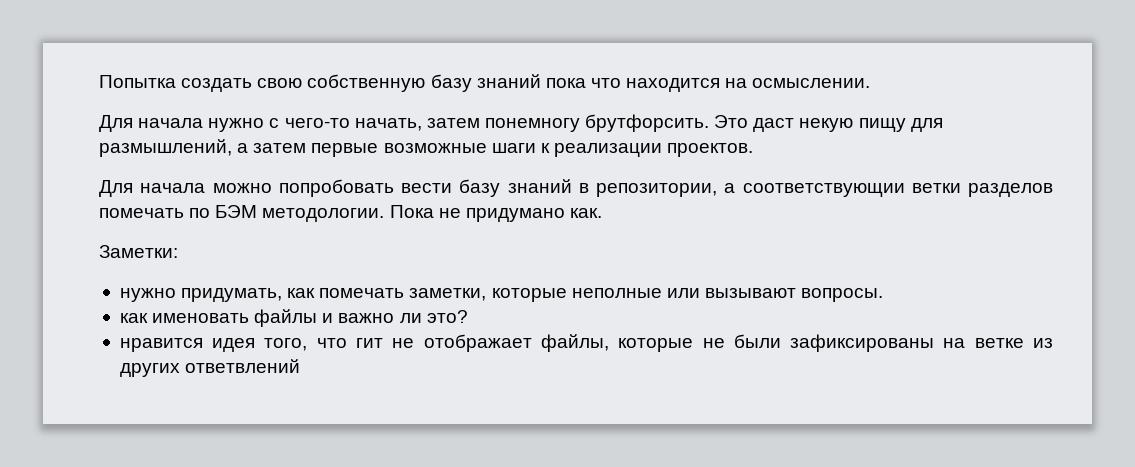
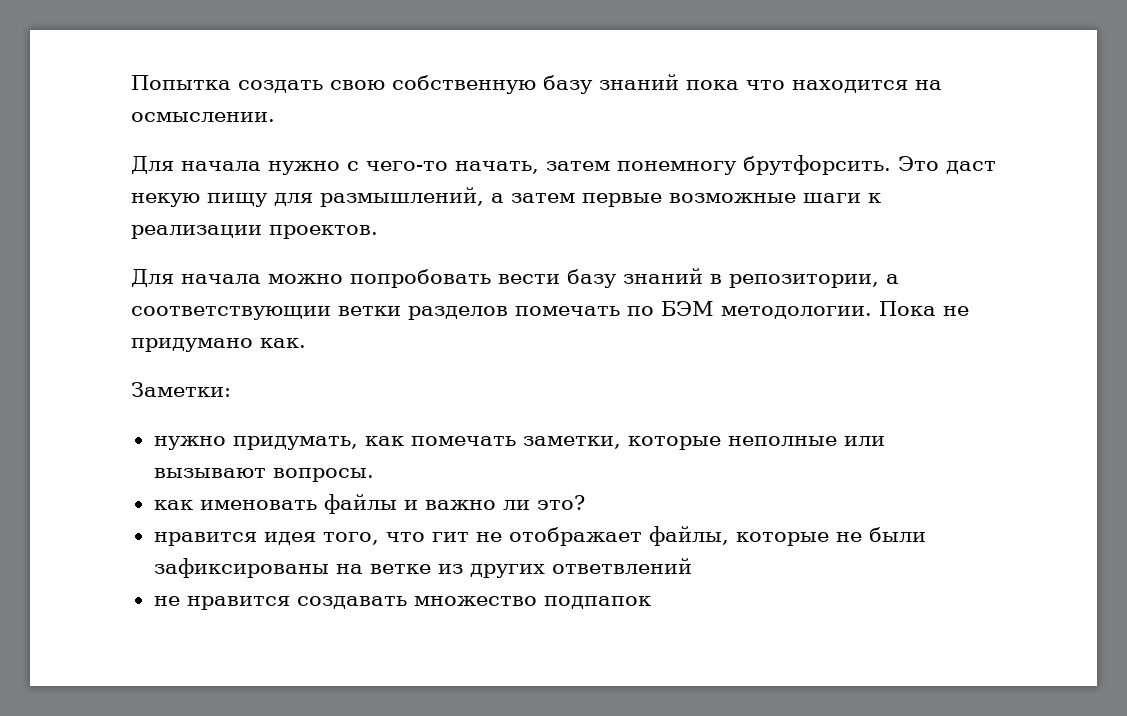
+ не нравится создавать множество подпапок

